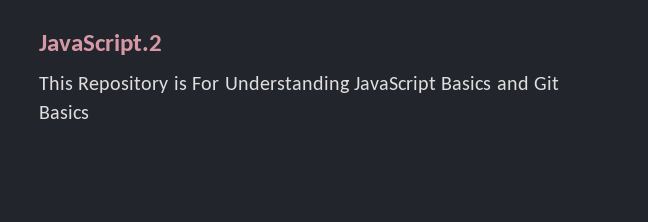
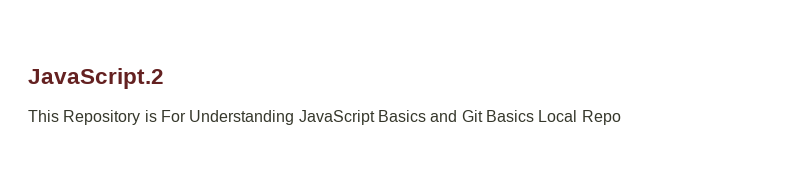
- This Repository is For Understanding JavaScript Basics and Git Basics
+ This Repository is For Understanding JavaScript Basics and Git Basics Local Repo

